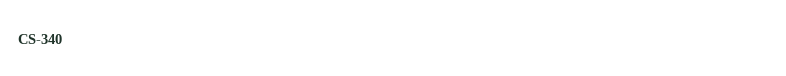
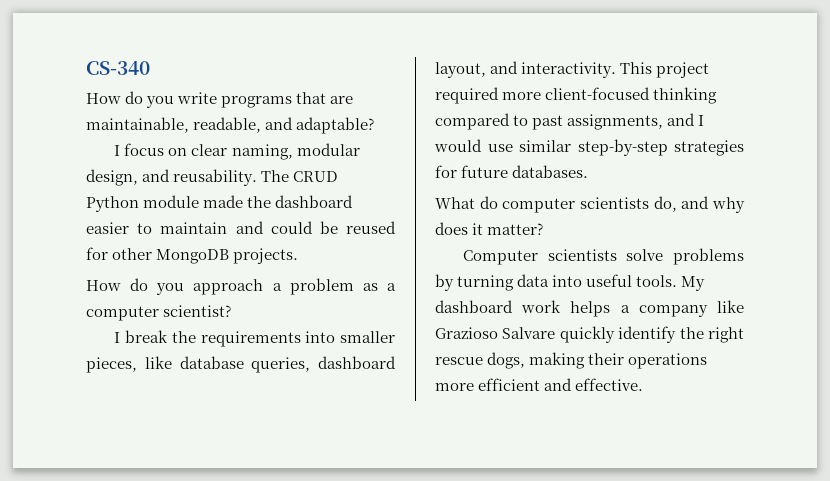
+ How do you write programs that are maintainable, readable, and adaptable?
+ I focus on clear naming, modular design, and reusability. The CRUD Python module made the dashboard easier to maintain and could be reused for other MongoDB projects.
+ How do you approach a problem as a computer scientist?
+ I break the requirements into smaller pieces, like database queries, dashboard layout, and interactivity. This project required more client-focused thinking compared to past assignments, and I would use similar step-by-step strategies for future databases.
+ What do computer scientists do, and why does it matter?
+ Computer scientists solve problems by turning data into useful tools. My dashboard work helps a company like Grazioso Salvare quickly identify the right rescue dogs, making their operations more efficient and effective.

